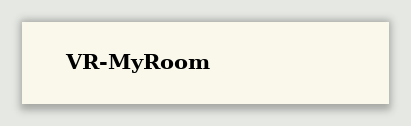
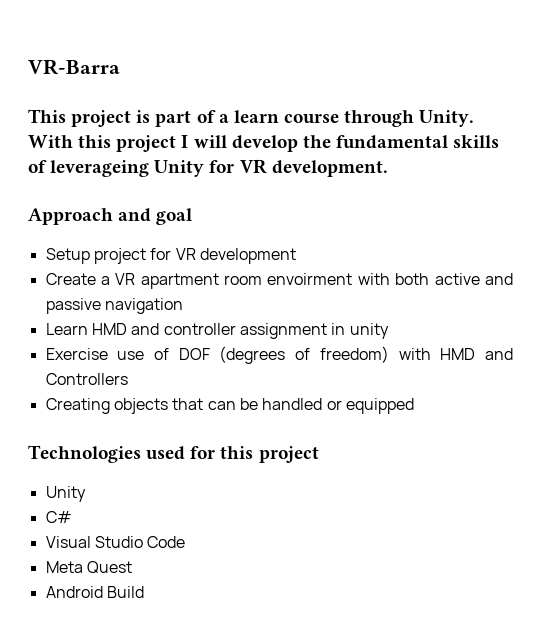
- VR-MyRoom
+ VR-Barra
+ This project is part of a learn course through Unity. With this project I will develop the fundamental skills of leverageing Unity for VR development.
+ Approach and goal
+ Setup project for VR development
+ Create a VR apartment room envoirment with both active and passive navigation
+ Learn HMD and controller assignment in unity
+ Exercise use of DOF (degrees of freedom) with HMD and Controllers
+ Creating objects that can be handled or equipped
+ Technologies used for this project
+ Unity
+ C#
+ Visual Studio Code
+ Meta Quest
+ Android Build

